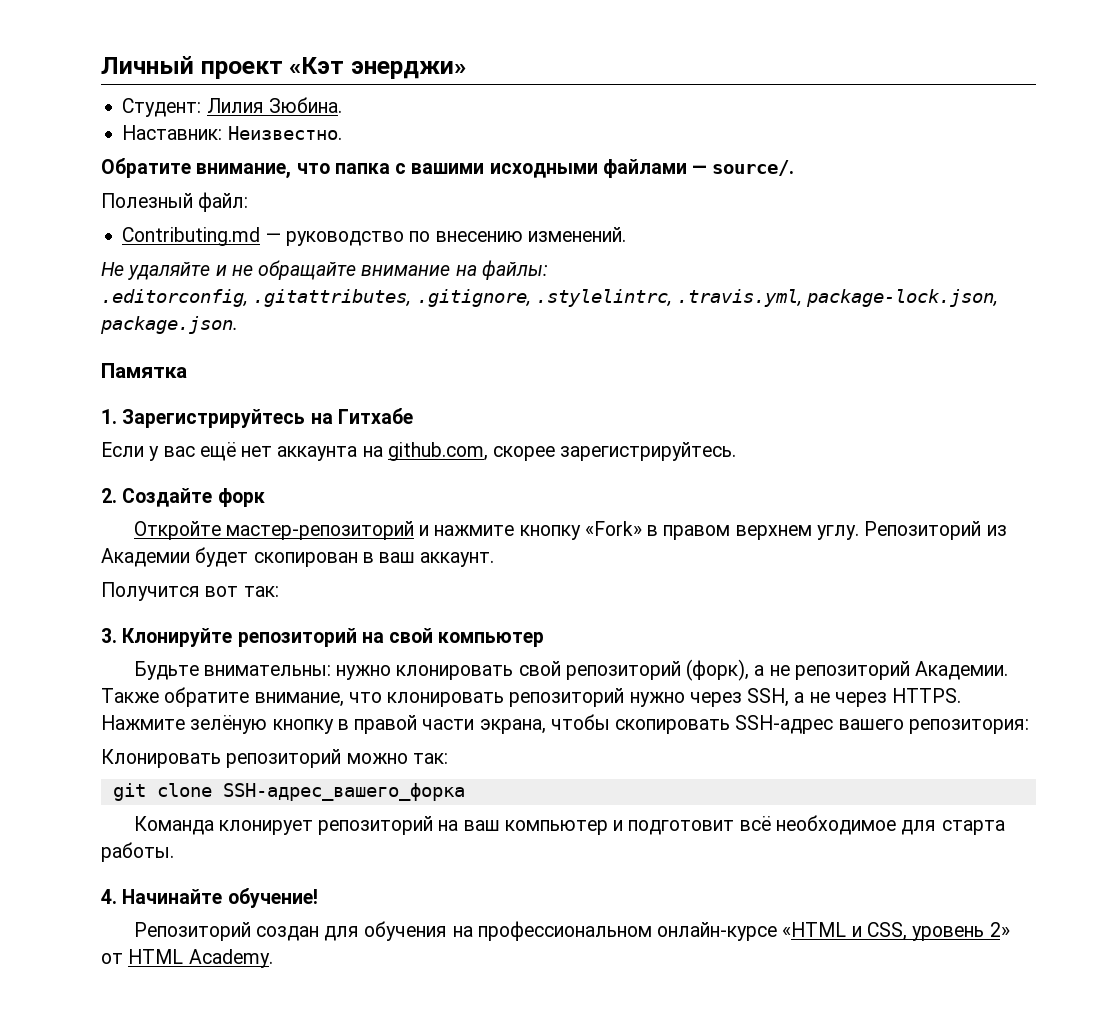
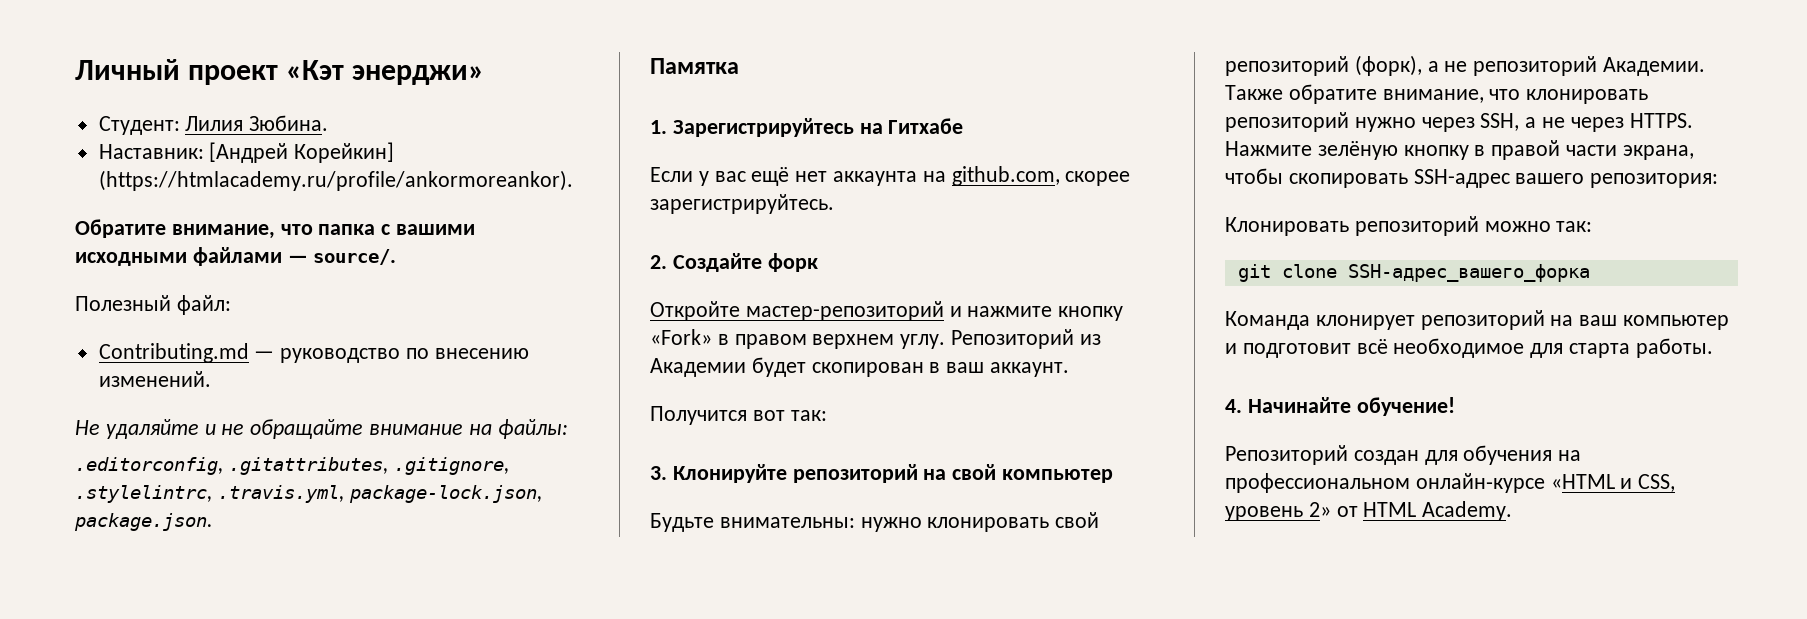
- Наставник: Неизвестно.
+ Наставник: [Андрей Корейкин] (https://htmlacademy.ru/profile/ankormoreankor).

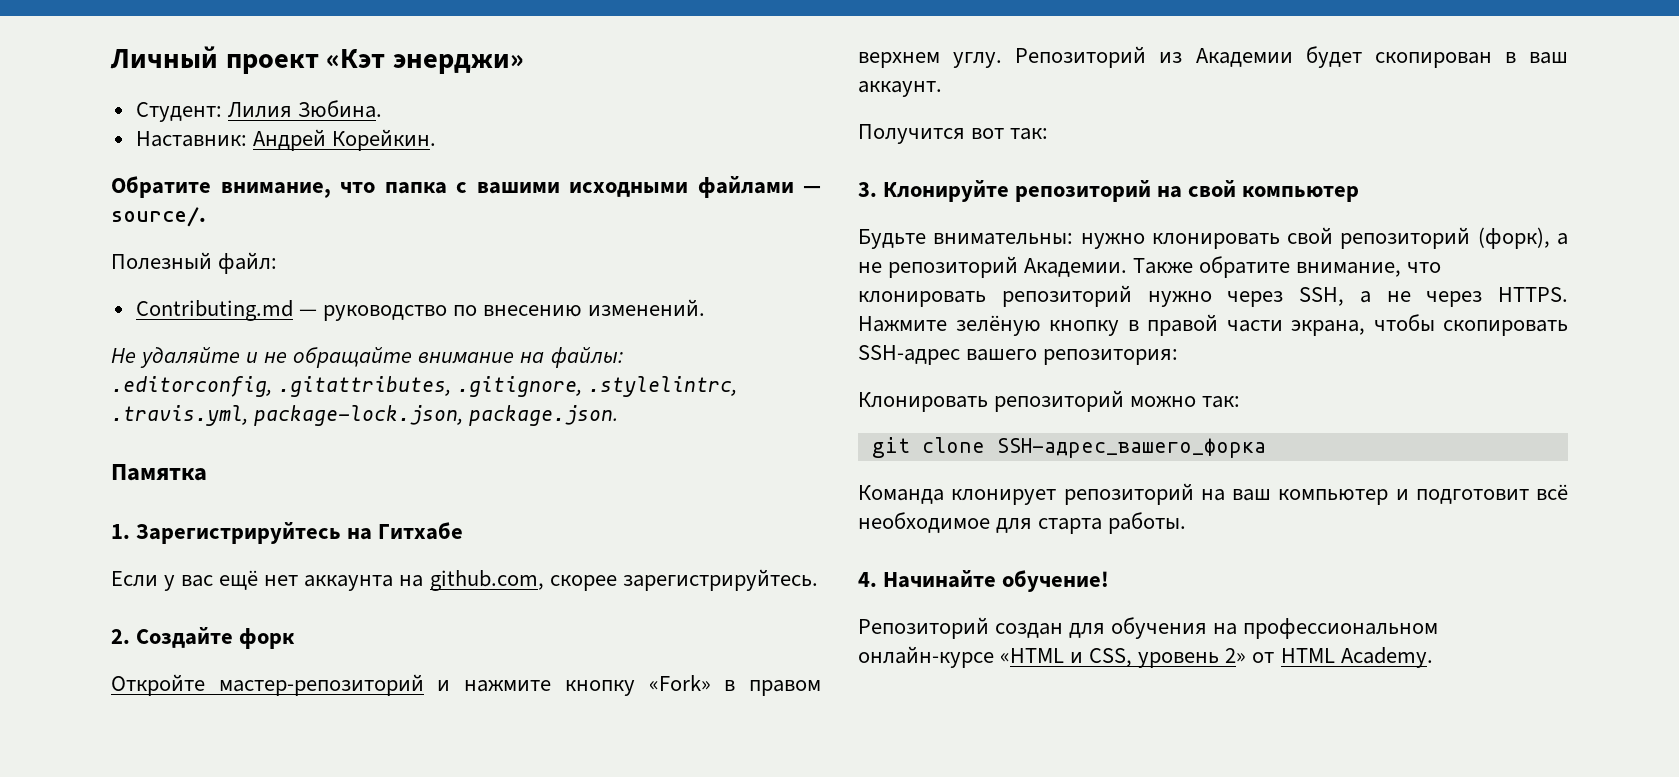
- Наставник: [Андрей Корейкин] (https://htmlacademy.ru/profile/ankormoreankor).
+ Наставник: Андрей Корейкин.

